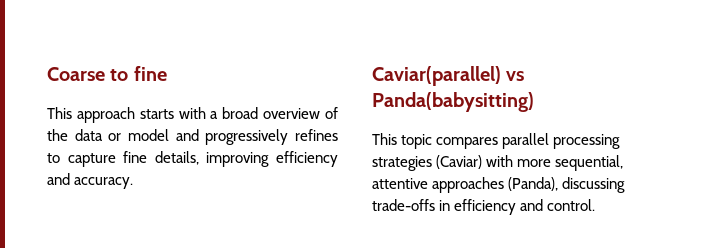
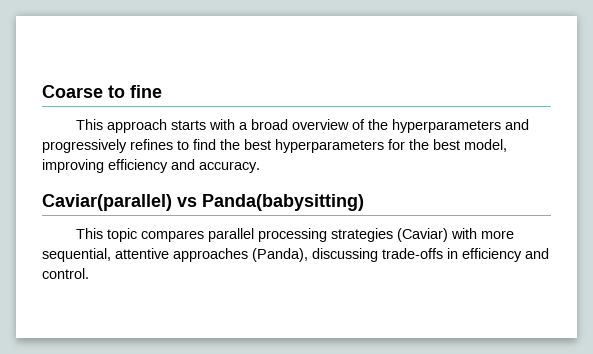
- This approach starts with a broad overview of the data or model and progressively refines to capture fine details, improving efficiency and accuracy.
+ This approach starts with a broad overview of the hyperparameters and progressively refines to find the best hyperparameters for the best model, improving efficiency and accuracy.

